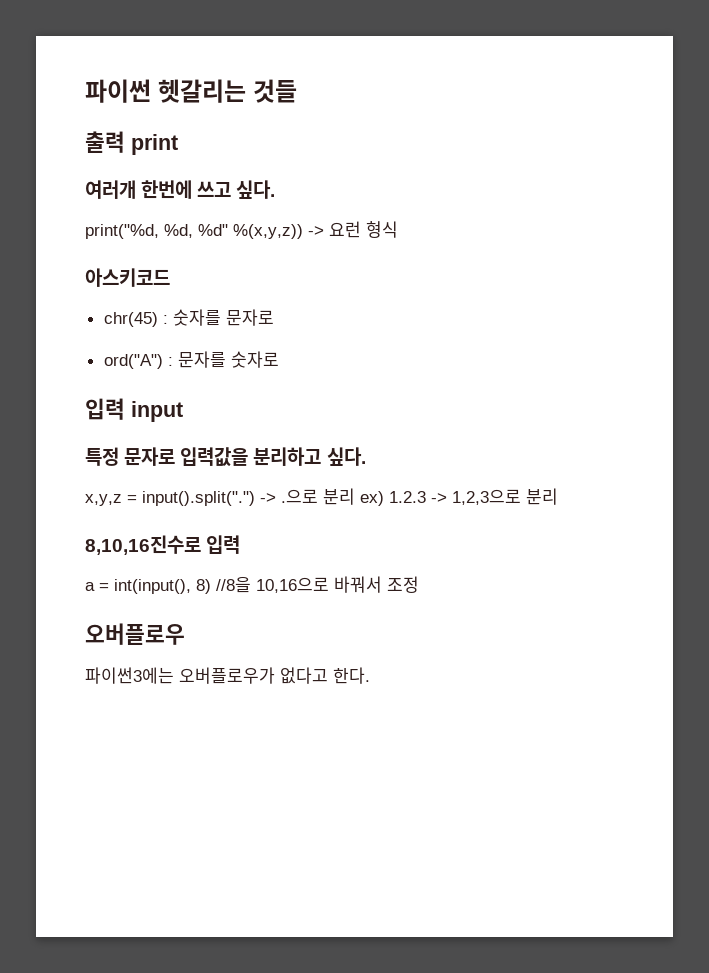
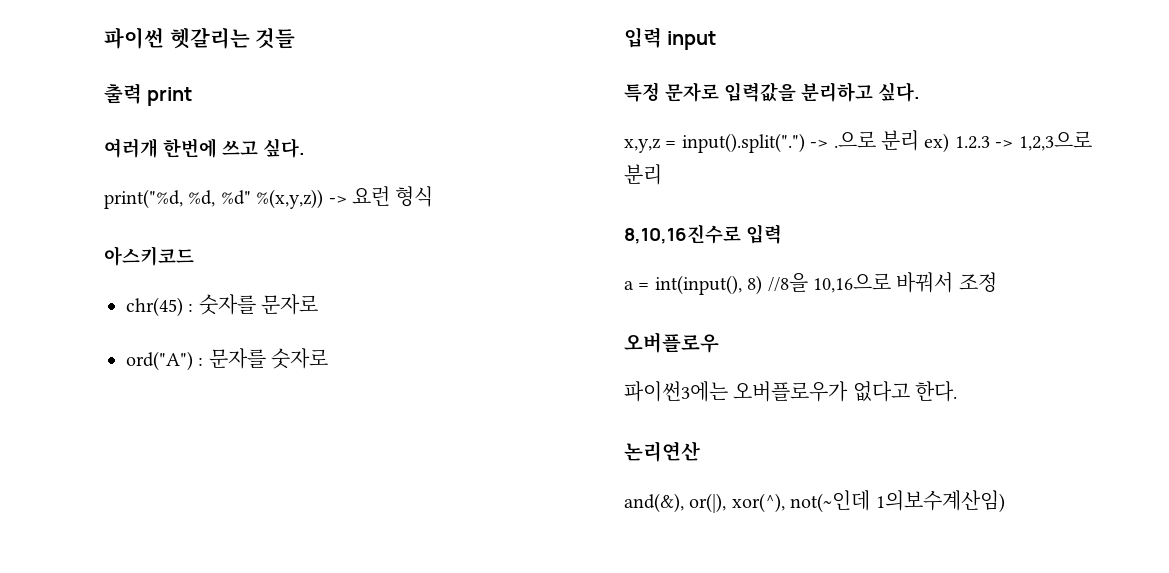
+ 논리연산
+ and(&), or(|), xor(^), not(~인데 1의보수계산임)

